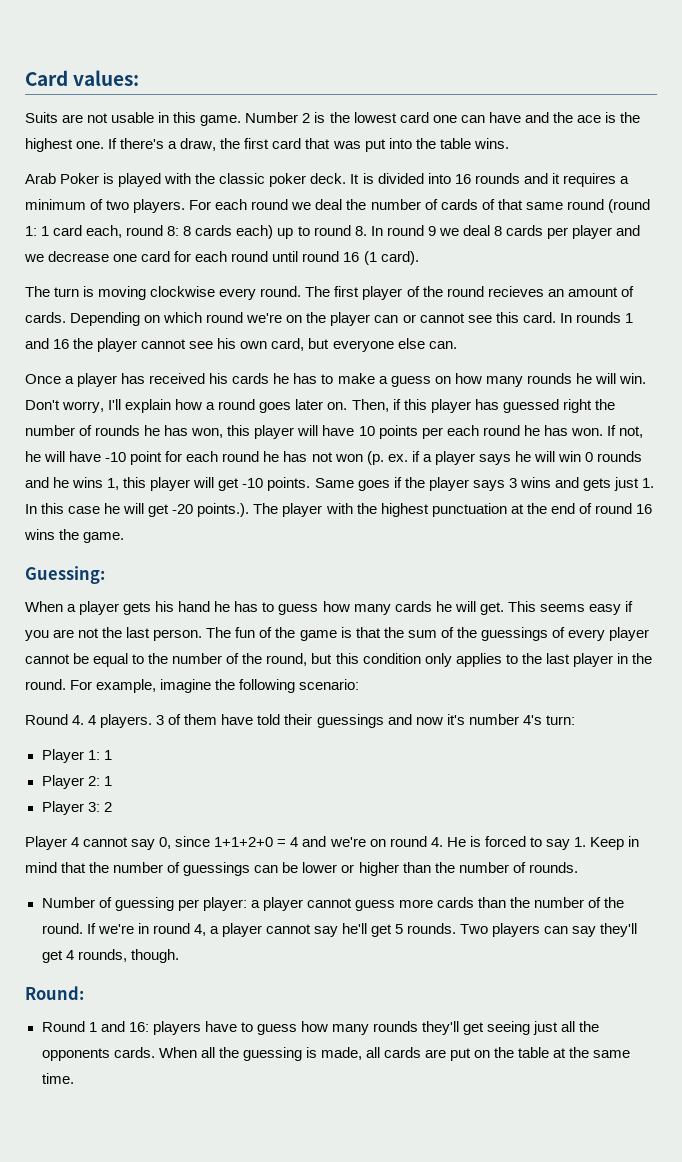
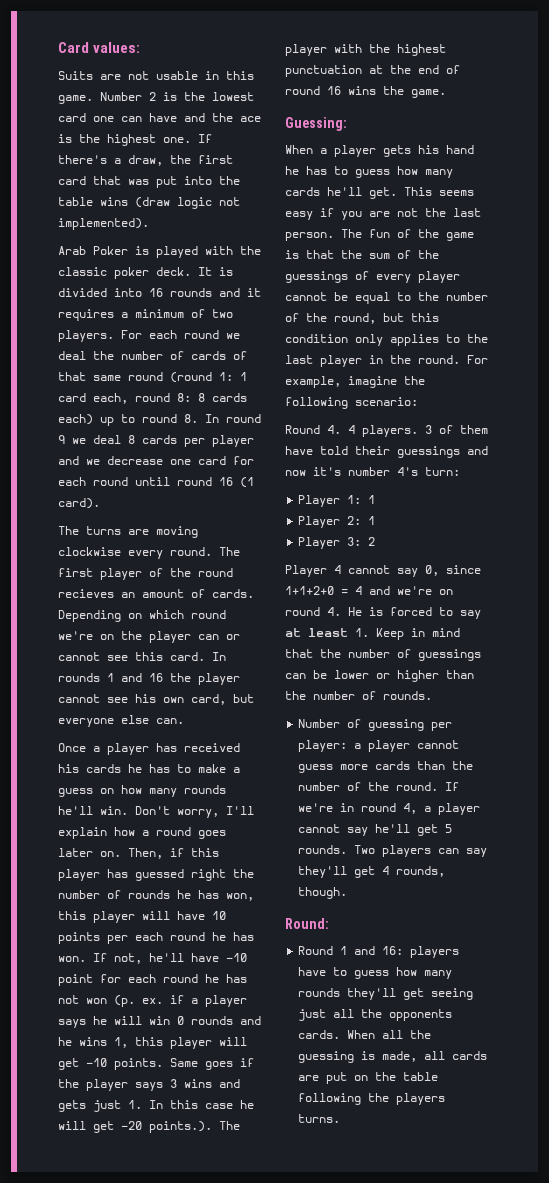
- If there's a draw, the first card that was put into the table wins.
+ If there's a draw, the first card that was put into the table wins (draw logic not implemented).
- The turn is moving clockwise every round.
+ The turns are moving clockwise every round.
- Once a player has received his cards he has to make a guess on how many rounds he will win.
+ Once a player has received his cards he has to make a guess on how many rounds he'll win.
- If not, he will have -10 point for each round he has not won (p. ex. if a player says he will win 0 rounds and he wins 1, this player will get -10 points.
+ If not, he'll have -10 point for each round he has not won (p. ex. if a player says he will win 0 rounds and he wins 1, this player will get -10 points.
- When a player gets his hand he has to guess how many cards he will get.
+ When a player gets his hand he has to guess how many cards he'll get.
- Player 4 cannot say 0, since 1+1+2+0 = 4 and we're on round 4. He is forced to say 1. Keep in mind that the number of guessings can be lower or higher than the number of rounds.
+ Player 4 cannot say 0, since 1+1+2+0 = 4 and we're on round 4. He is forced to say at least 1. Keep in mind that the number of guessings can be lower or higher than the number of rounds.
- When all the guessing is made, all cards are put on the table at the same time.
+ When all the guessing is made, all cards are put on the table following the players turns.

